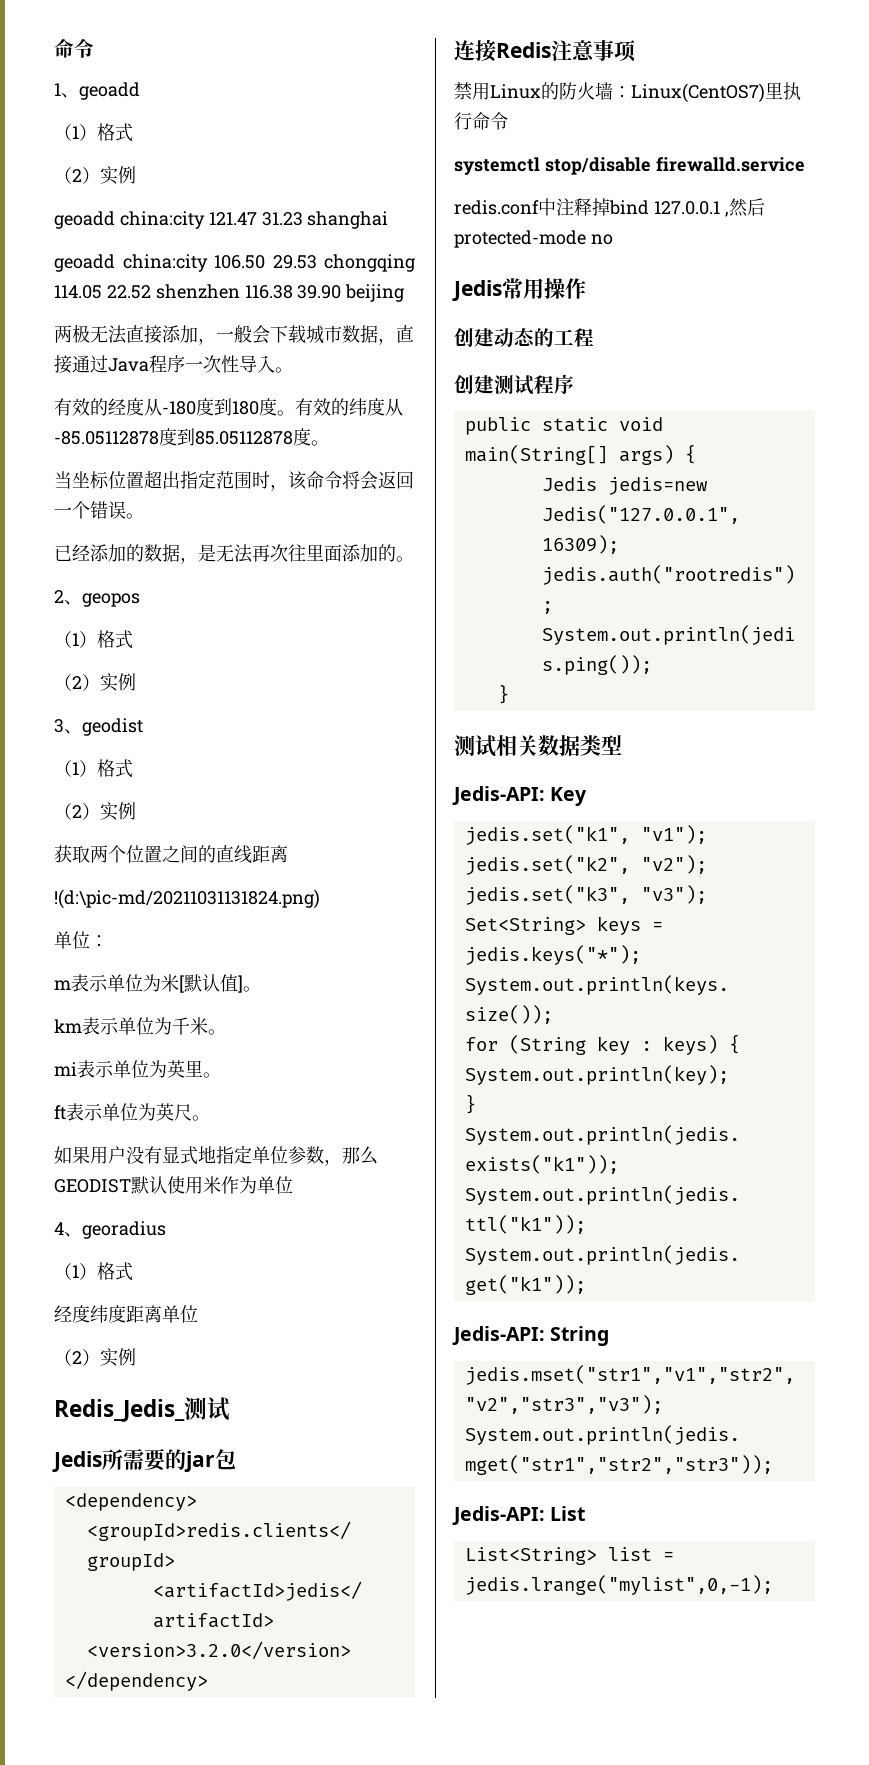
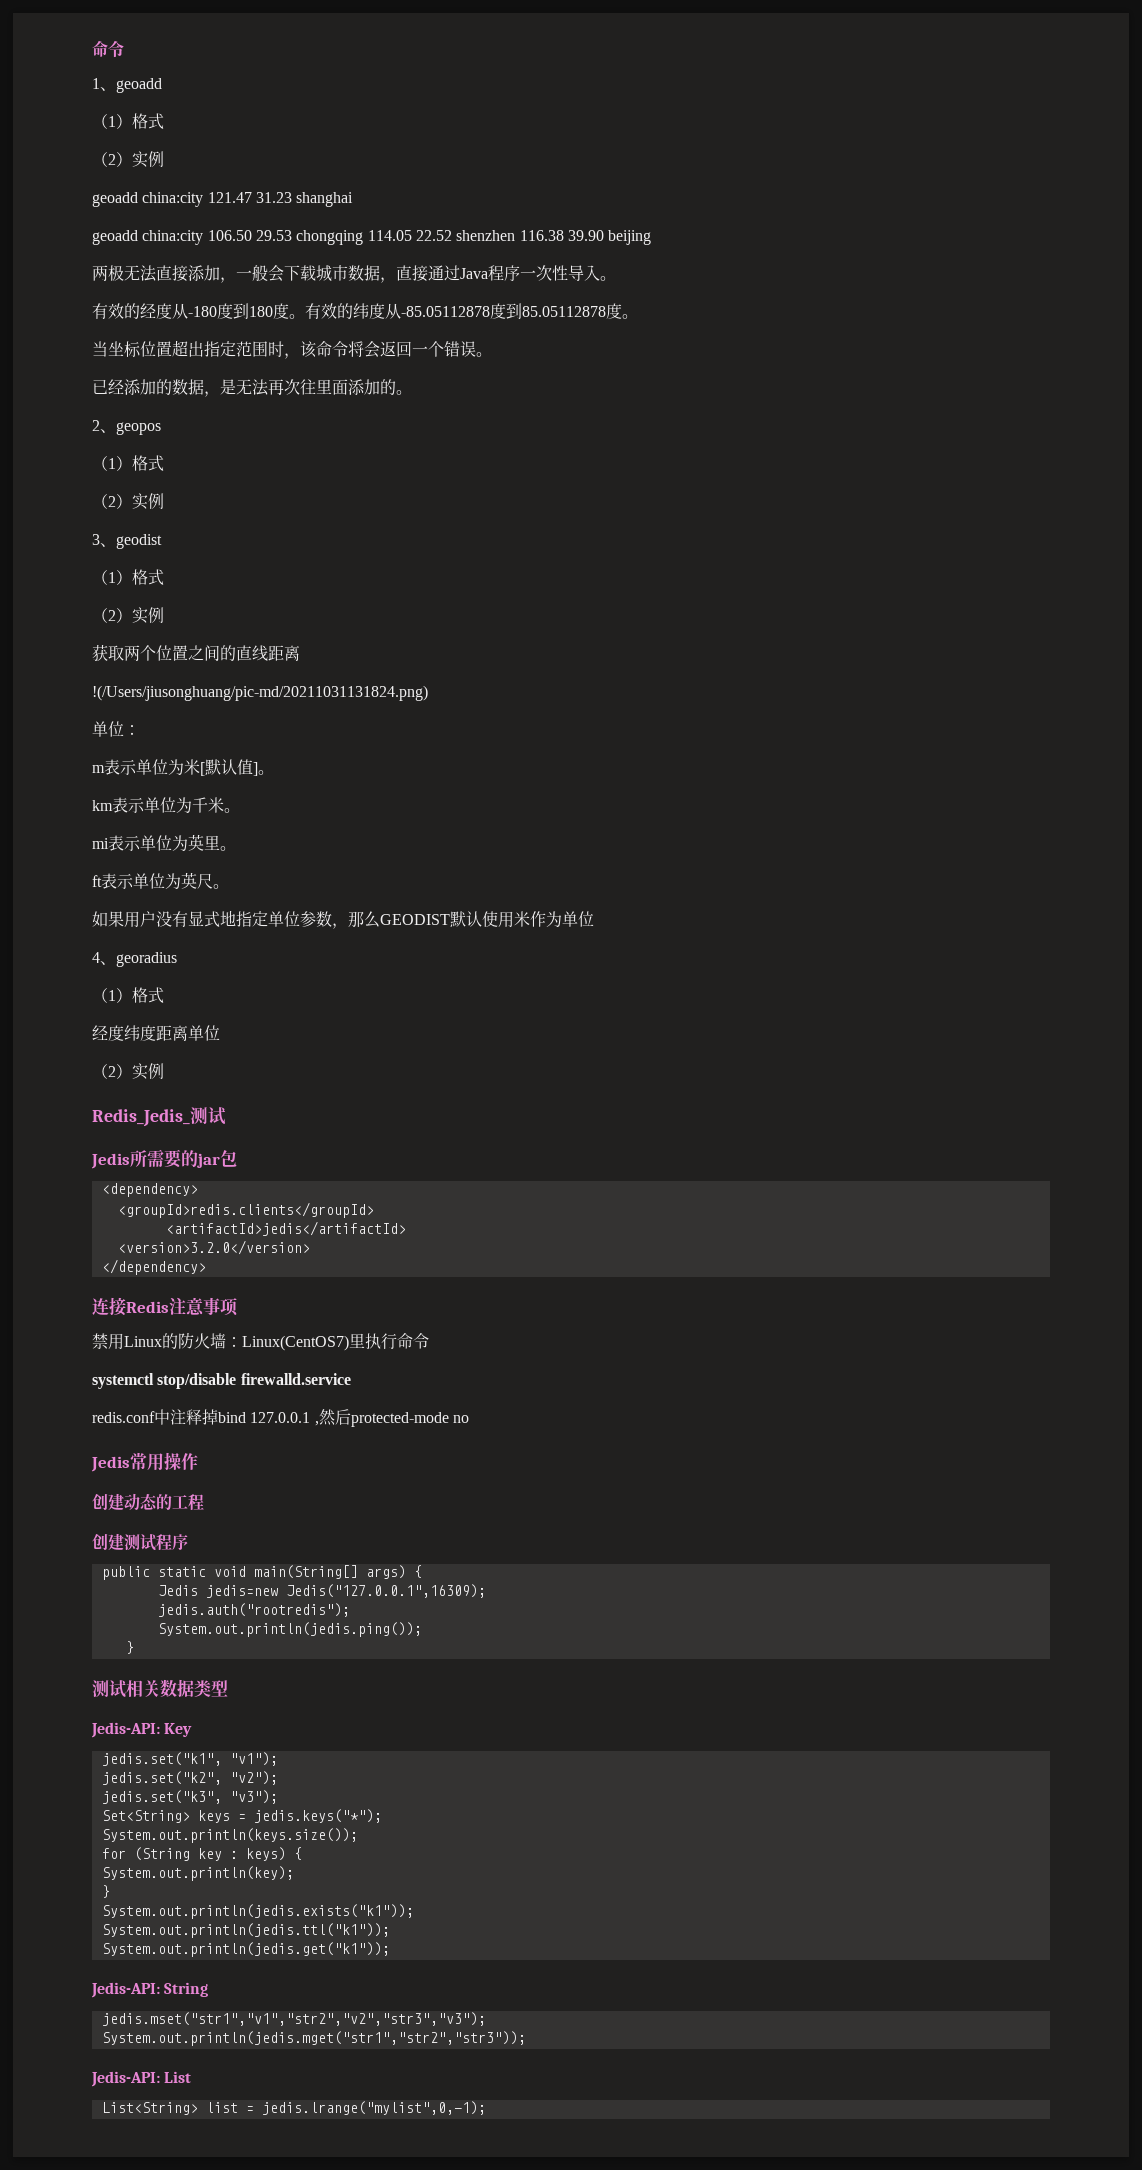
- !(d:\pic-md/20211031131824.png)
+ !(/Users/jiusonghuang/pic-md/20211031131824.png)

